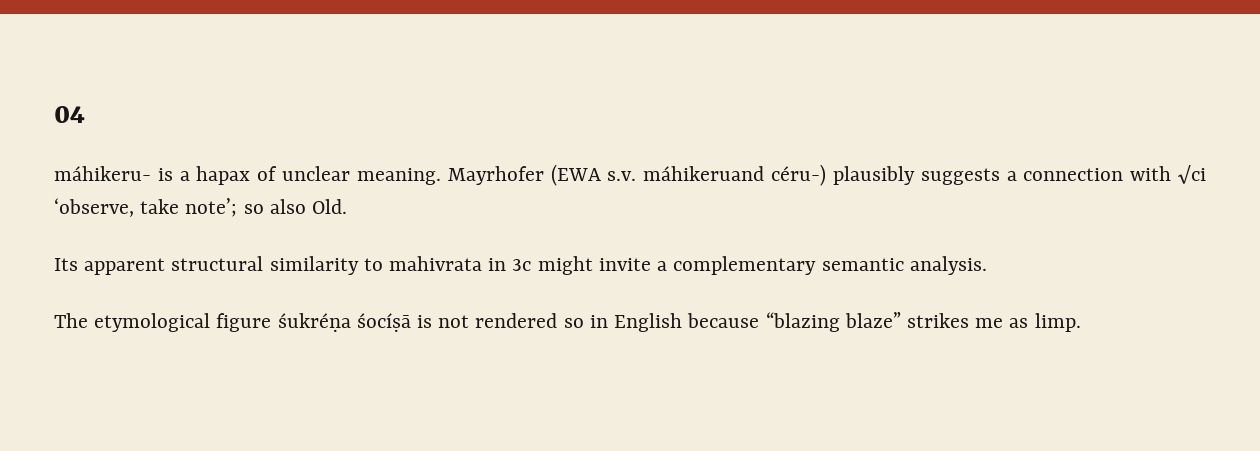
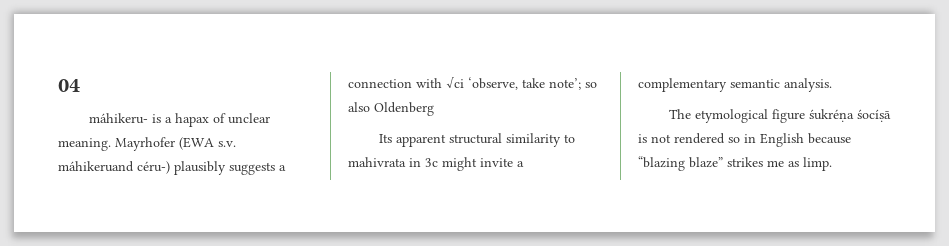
- Mayrhofer (EWA s.v. máhikeruand céru-) plausibly suggests a connection with √ci ‘observe, take note’; so also Old.
+ Mayrhofer (EWA s.v. máhikeruand céru-) plausibly suggests a connection with √ci ‘observe, take note’; so also Oldenberg

